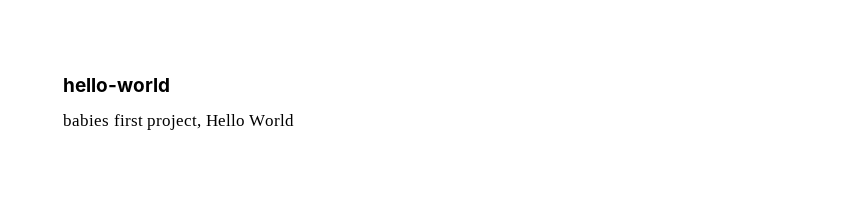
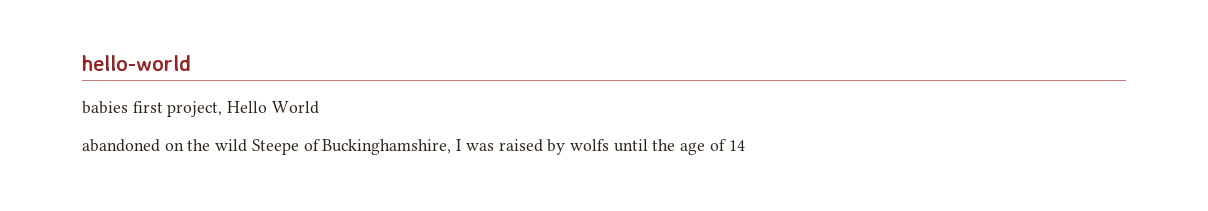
+ abandoned on the wild Steepe of Buckinghamshire, I was raised by wolfs until the age of 14

